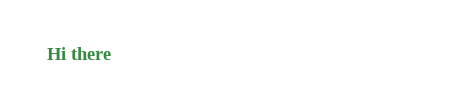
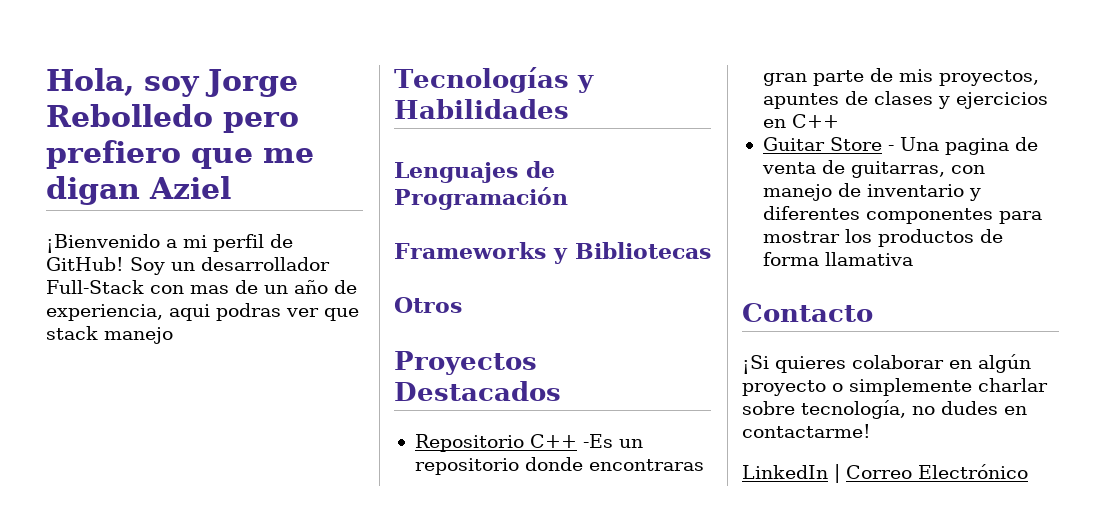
- Hi there
+ Hola, soy Jorge Rebolledo pero prefiero que me digan Aziel
+ ¡Bienvenido a mi perfil de GitHub! Soy un desarrollador Full-Stack con mas de un año de experiencia, aqui podras ver que stack manejo
+ Tecnologías y Habilidades
+ Lenguajes de Programación
+ Frameworks y Bibliotecas
+ Otros
+ Proyectos Destacados
+ Repositorio C++ -Es un repositorio donde encontraras gran parte de mis proyectos, apuntes de clases y ejercicios en C++
+ Guitar Store - Una pagina de venta de guitarras, con manejo de inventario y diferentes componentes para mostrar los productos de forma llamativa
+ Contacto
+ ¡Si quieres colaborar en algún proyecto o simplemente charlar sobre tecnología, no dudes en contactarme!
+ LinkedIn | Correo Electrónico

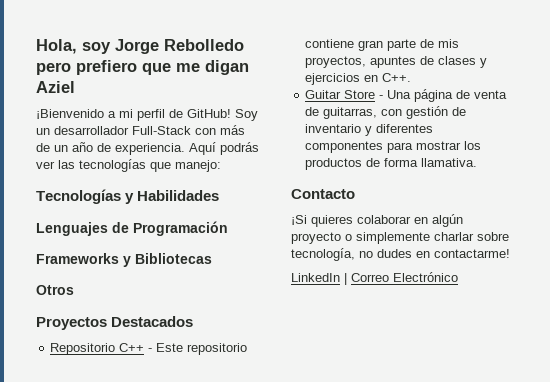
- Soy un desarrollador Full-Stack con mas de un año de experiencia, aqui podras ver que stack manejo
+ Soy un desarrollador Full-Stack con más de un año de experiencia. Aquí podrás ver las tecnologías que manejo:
- Repositorio C++ -Es un repositorio donde encontraras gran parte de mis proyectos, apuntes de clases y ejercicios en C++
+ Repositorio C++ - Este repositorio contiene gran parte de mis proyectos, apuntes de clases y ejercicios en C++.
- Guitar Store - Una pagina de venta de guitarras, con manejo de inventario y diferentes componentes para mostrar los productos de forma llamativa
+ Guitar Store - Una página de venta de guitarras, con gestión de inventario y diferentes componentes para mostrar los productos de forma llamativa.

